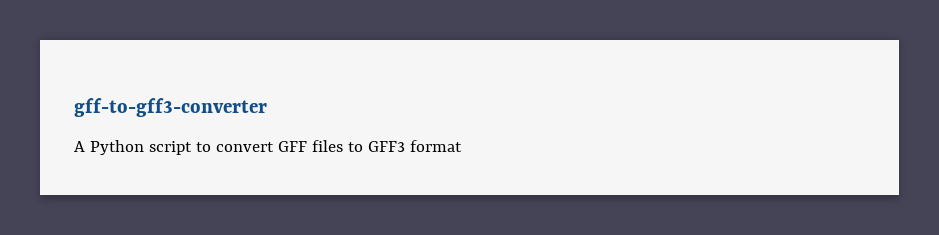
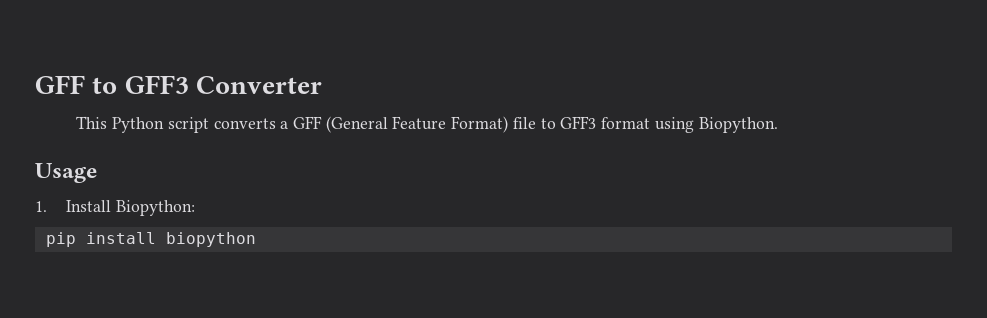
- gff-to-gff3-converter
- A Python script to convert GFF files to GFF3 format
+ GFF to GFF3 Converter
+ This Python script converts a GFF (General Feature Format) file to GFF3 format using Biopython.
+ Usage
+ 1. Install Biopython:
+ pip install biopython

